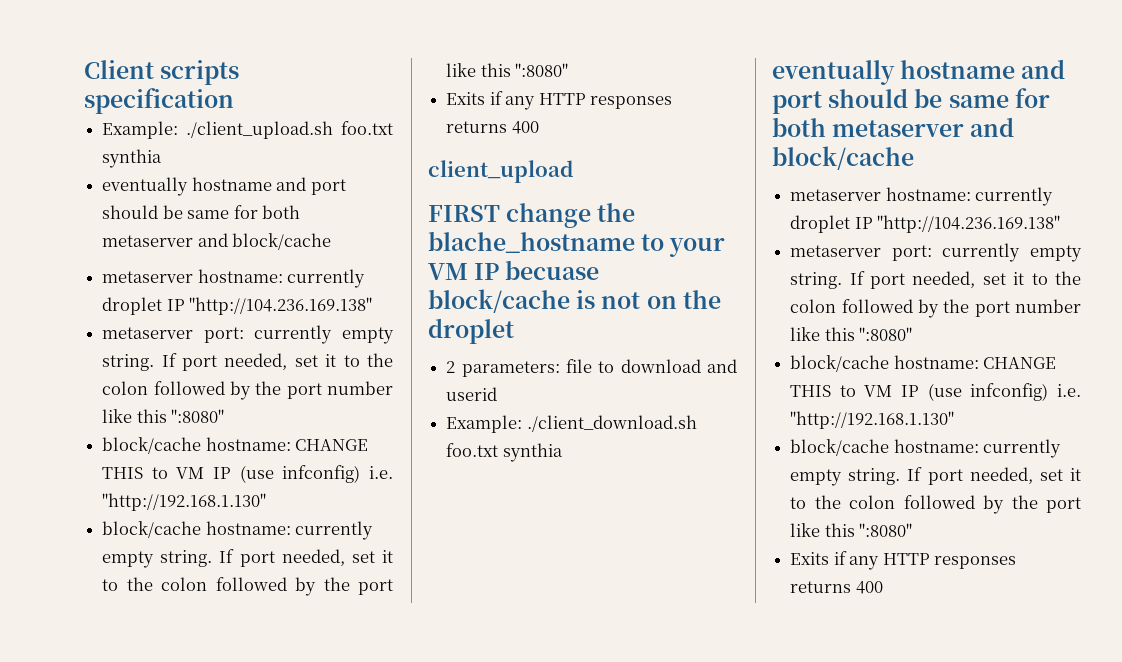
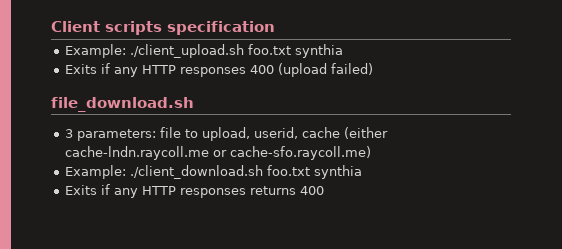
  Example: ./client_upload.sh foo.txt synthia
- eventually hostname and port should be same for both metaserver and block/cache
- metaserver hostname: currently droplet IP "http://104.236.169.138"
- metaserver port: currently empty string. If port needed, set it to the colon followed by the port number like this ":8080"
- block/cache hostname: CHANGE THIS to VM IP (use infconfig) i.e. "http://192.168.1.130"
- block/cache hostname: currently empty string. If port needed, set it to the colon followed by the port like this ":8080"
- Exits if any HTTP responses returns 400
- client_upload
- FIRST change the blache_hostname to your VM IP becuase block/cache is not on the droplet
- 2 parameters: file to download and userid
+ Exits if any HTTP responses 400 (upload failed)
+ file_download.sh
+ 3 parameters: file to upload, userid, cache (either cache-lndn.raycoll.me or cache-sfo.raycoll.me)
  Example: ./client_download.sh foo.txt synthia
- eventually hostname and port should be same for both metaserver and block/cache
- metaserver hostname: currently droplet IP "http://104.236.169.138"
- metaserver port: currently empty string. If port needed, set it to the colon followed by the port number like this ":8080"
- block/cache hostname: CHANGE THIS to VM IP (use infconfig) i.e. "http://192.168.1.130"
- block/cache hostname: currently empty string. If port needed, set it to the colon followed by the port like this ":8080"

